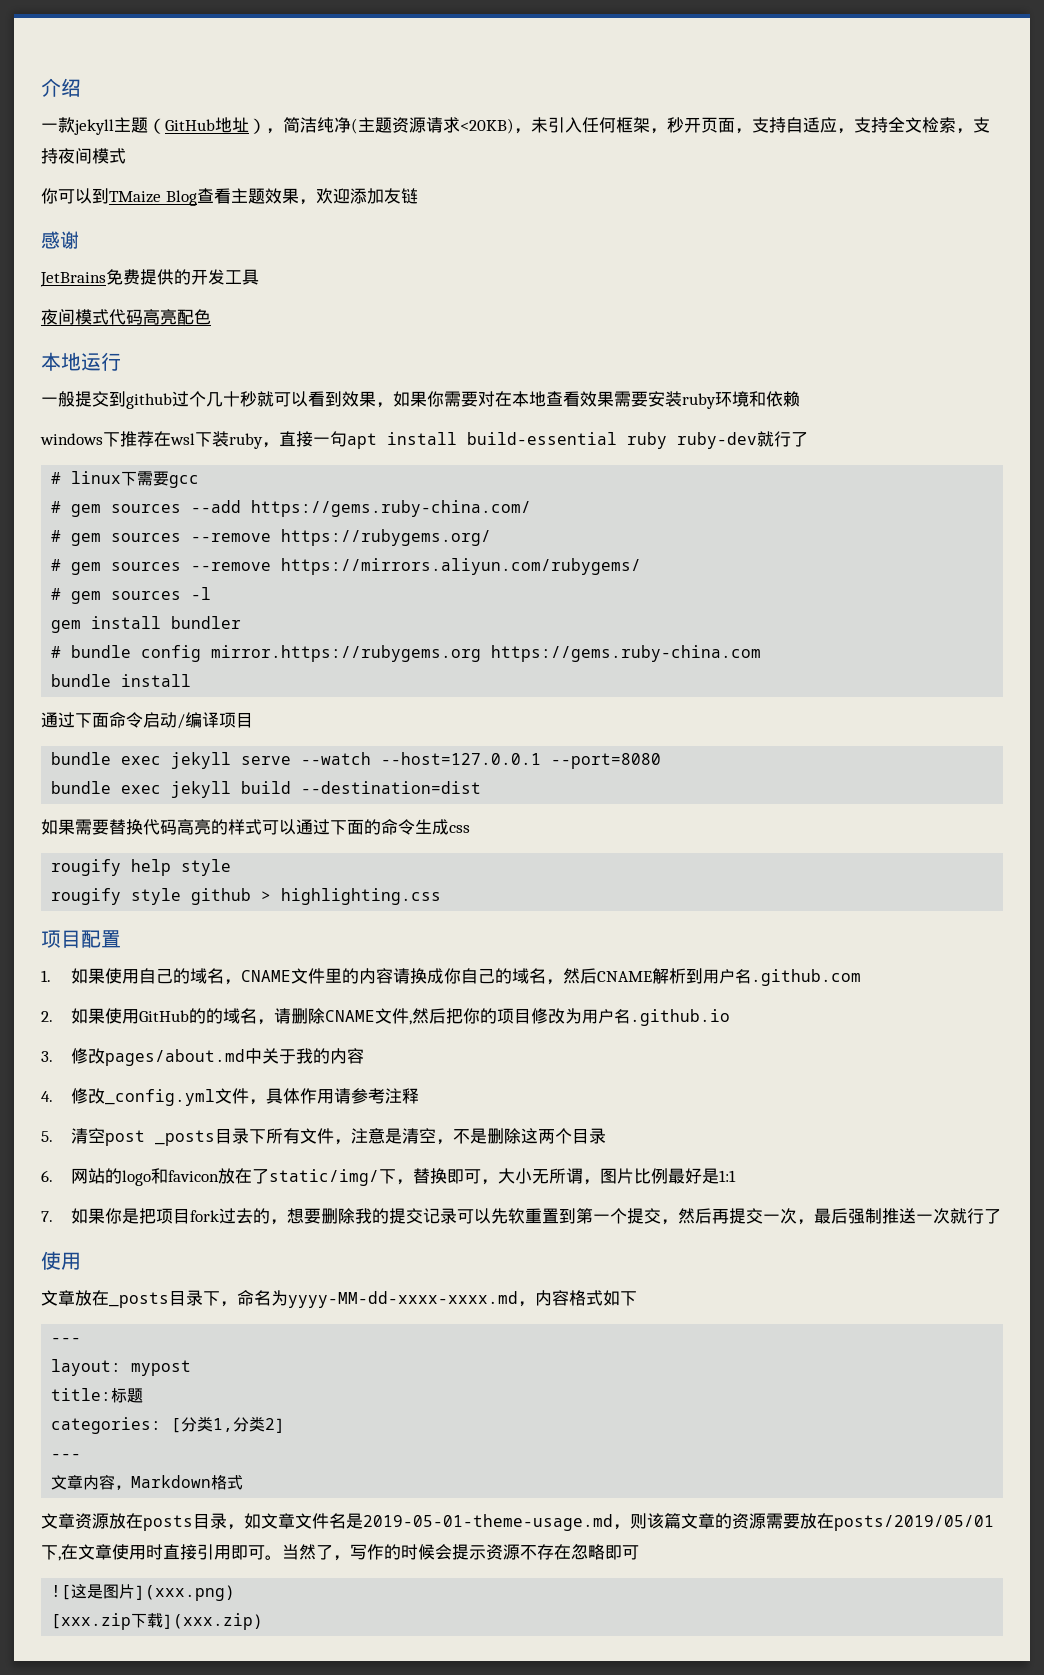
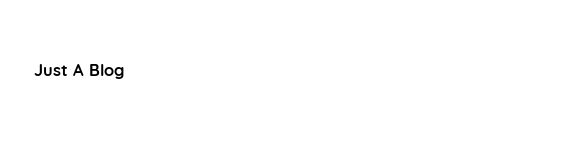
- 介绍
- 一款jekyll主题（GitHub地址），简洁纯净(主题资源请求<20KB)，未引入任何框架，秒开页面，支持自适应，支持全文检索，支持夜间模式
- 你可以到TMaize Blog查看主题效果，欢迎添加友链
- 感谢
- JetBrains免费提供的开发工具
- 夜间模式代码高亮配色
- 本地运行
- 一般提交到github过个几十秒就可以看到效果，如果你需要对在本地查看效果需要安装ruby环境和依赖
- windows下推荐在wsl下装ruby，直接一句apt install build-essential ruby ruby-dev就行了
- # linux下需要gcc
- # gem sources --add https://gems.ruby-china.com/
- # gem sources --remove https://rubygems.org/
- # gem sources --remove https://mirrors.aliyun.com/rubygems/
- # gem sources -l
- gem install bundler
- # bundle config mirror.https://rubygems.org https://gems.ruby-china.com
- bundle install
- 通过下面命令启动/编译项目
- bundle exec jekyll serve --watch --host=127.0.0.1 --port=8080
- bundle exec jekyll build --destination=dist
- 如果需要替换代码高亮的样式可以通过下面的命令生成css
- rougify help style
- rougify style github > highlighting.css
- 项目配置
- 1.如果使用自己的域名，CNAME文件里的内容请换成你自己的域名，然后CNAME解析到用户名.github.com
- 2.如果使用GitHub的的域名，请删除CNAME文件,然后把你的项目修改为用户名.github.io
- 3.修改pages/about.md中关于我的内容
- 4.修改_config.yml文件，具体作用请参考注释
- 5.清空post _posts目录下所有文件，注意是清空，不是删除这两个目录
- 6.网站的logo和favicon放在了static/img/下，替换即可，大小无所谓，图片比例最好是1:1
- 7.如果你是把项目fork过去的，想要删除我的提交记录可以先软重置到第一个提交，然后再提交一次，最后强制推送一次就行了
- 使用
- 文章放在_posts目录下，命名为yyyy-MM-dd-xxxx-xxxx.md，内容格式如下
- ---
- layout: mypost
- title:标题
- categories: [分类1,分类2]
- ---
- 文章内容，Markdown格式
- 文章资源放在posts目录，如文章文件名是2019-05-01-theme-usage.md，则该篇文章的资源需要放在posts/2019/05/01下,在文章使用时直接引用即可。当然了，写作的时候会提示资源不存在忽略即可
- ![这是图片](xxx.png)
- [xxx.zip下载](xxx.zip)
+ Just A Blog

